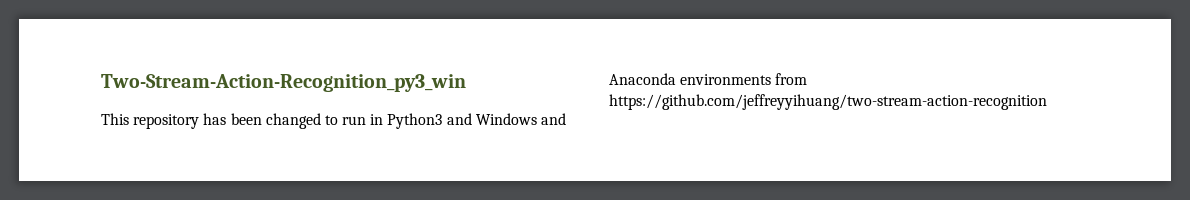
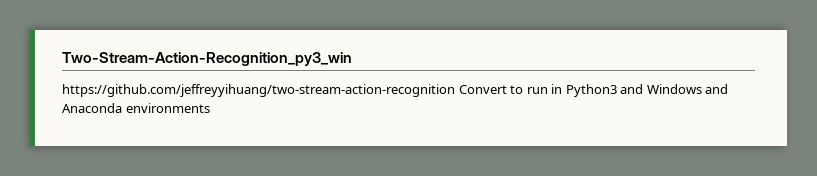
- This repository has been changed to run in Python3 and Windows and Anaconda environments from https://github.com/jeffreyyihuang/two-stream-action-recognition
+ https://github.com/jeffreyyihuang/two-stream-action-recognition Convert to run in Python3 and Windows and Anaconda environments

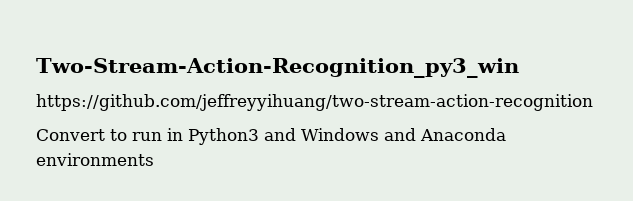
- https://github.com/jeffreyyihuang/two-stream-action-recognition Convert to run in Python3 and Windows and Anaconda environments
+ https://github.com/jeffreyyihuang/two-stream-action-recognition
+ Convert to run in Python3 and Windows and Anaconda environments

